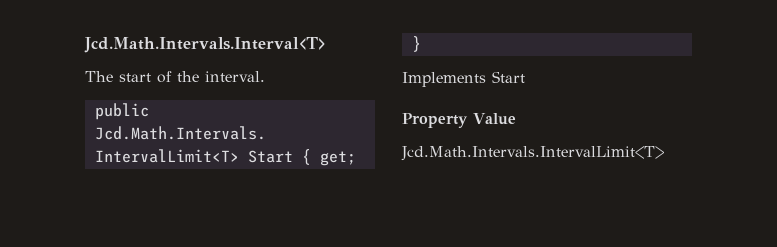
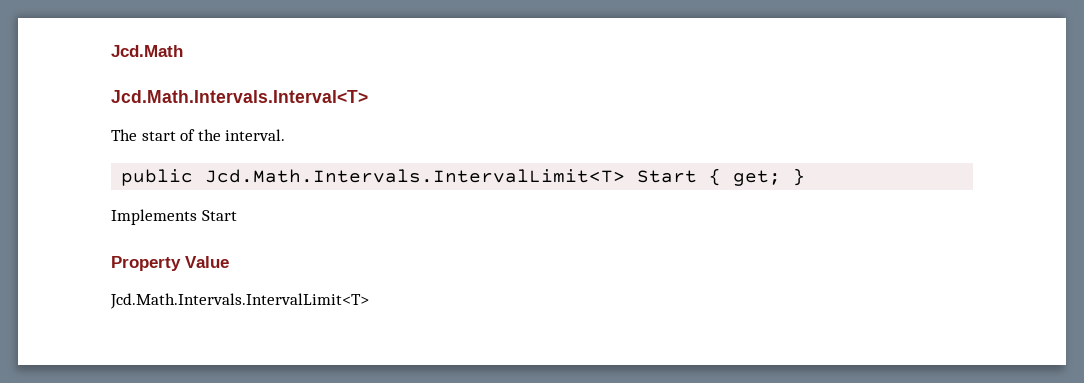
+ Jcd.Math

